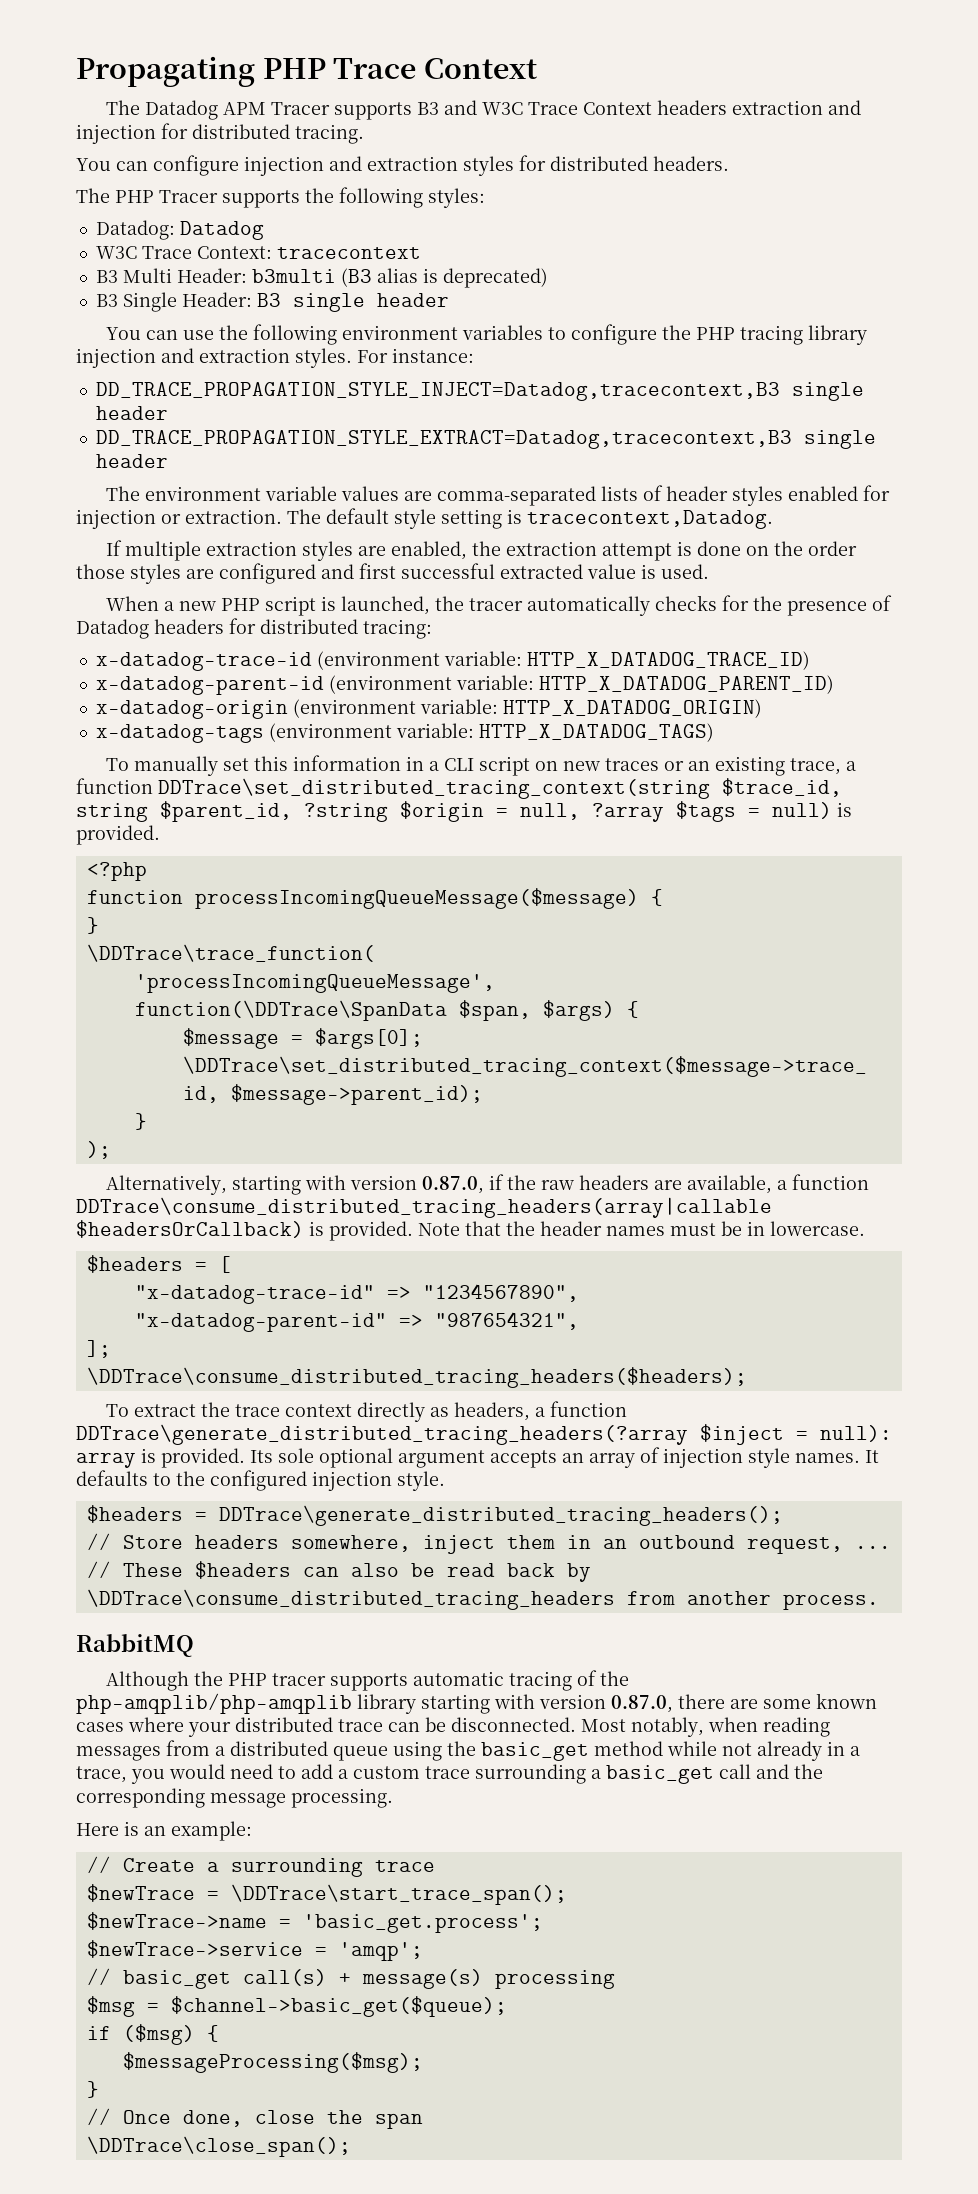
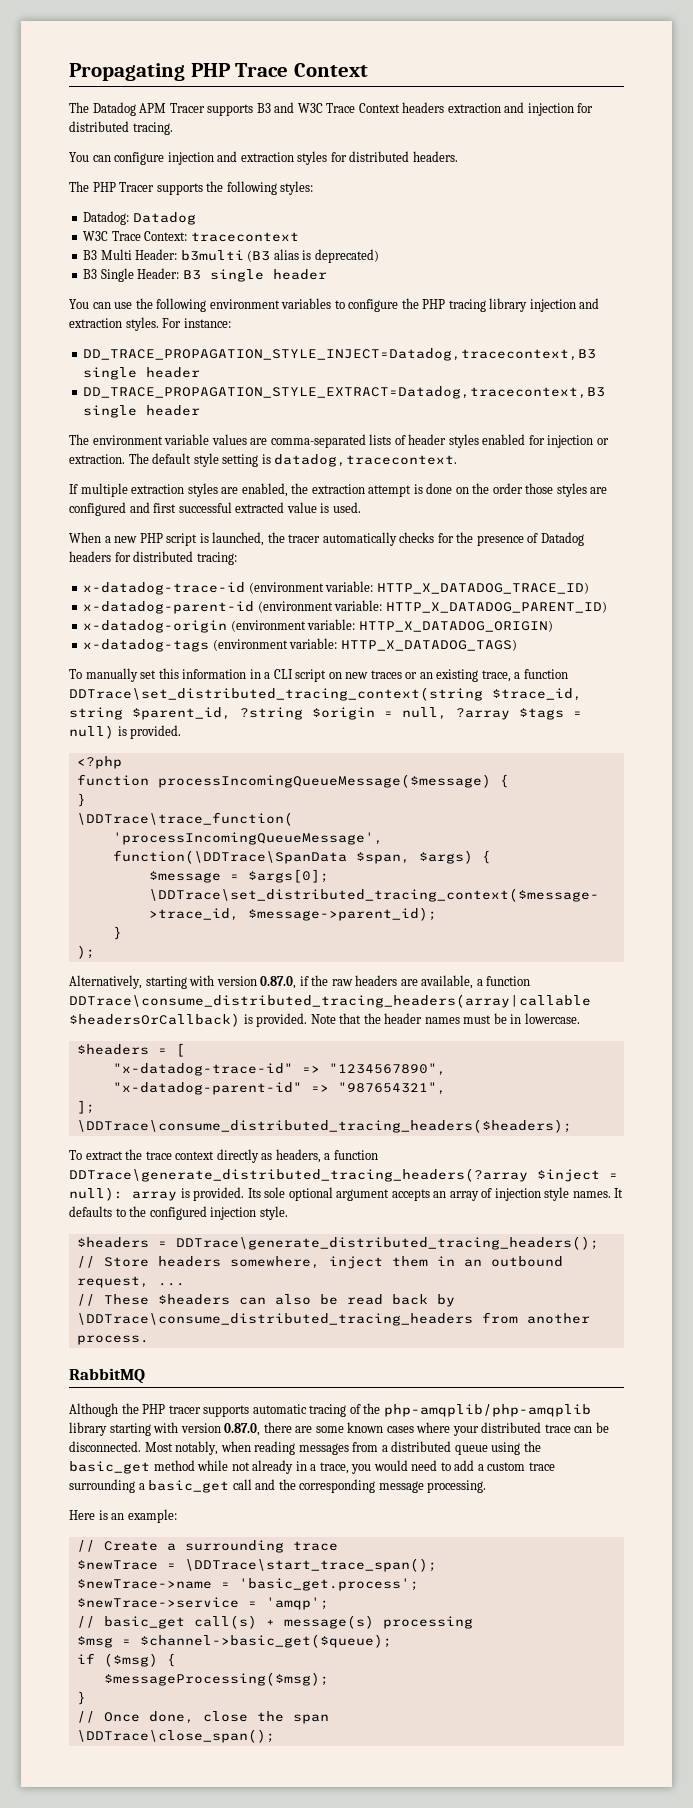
- The default style setting is tracecontext,Datadog.
+ The default style setting is datadog,tracecontext.

